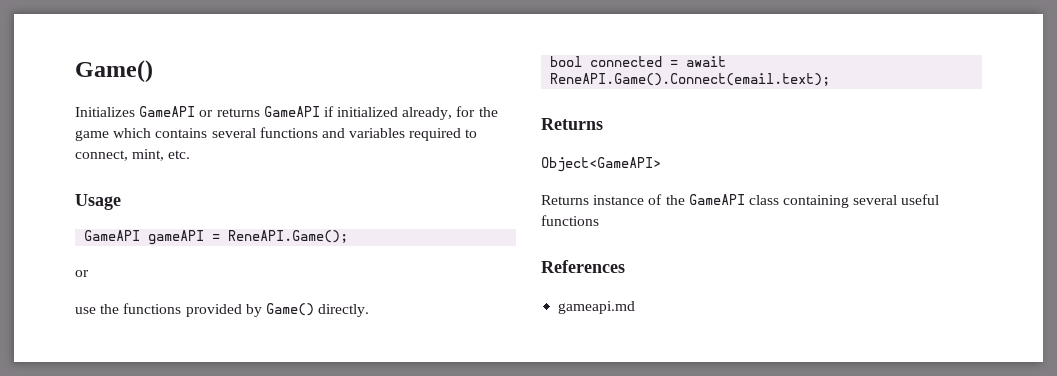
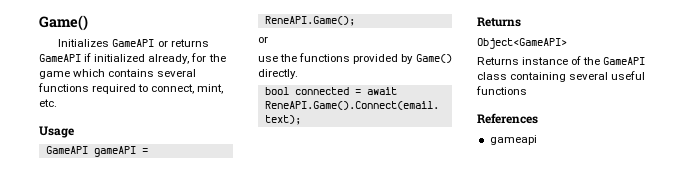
- Initializes GameAPI or returns GameAPI if initialized already, for the game which contains several functions and variables required to connect, mint, etc.
+ Initializes GameAPI or returns GameAPI if initialized already, for the game which contains several functions required to connect, mint, etc.
- gameapi.md
+ gameapi

